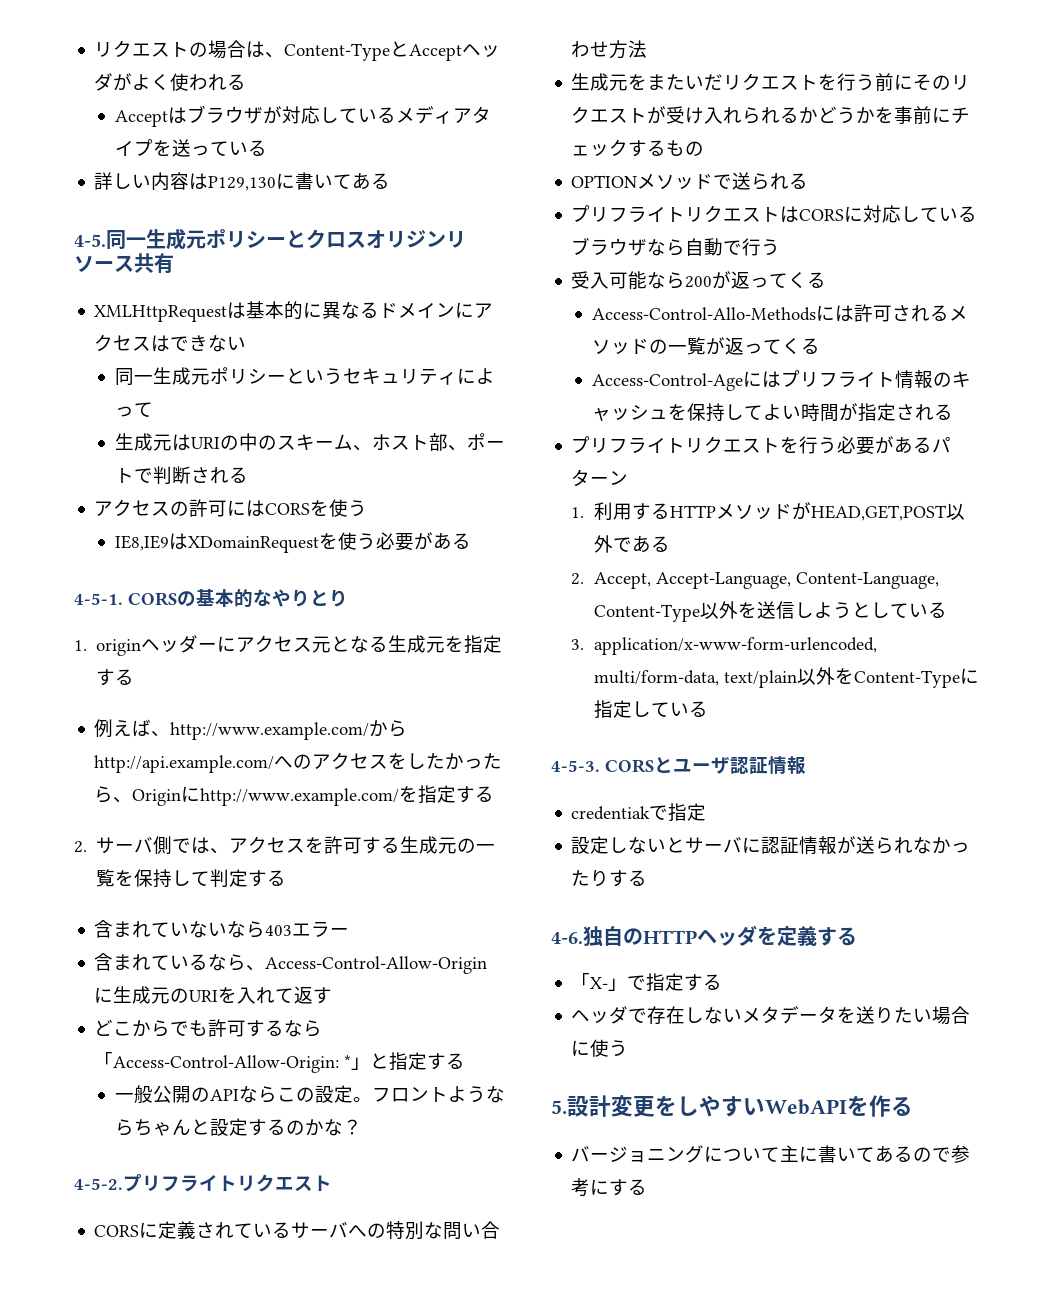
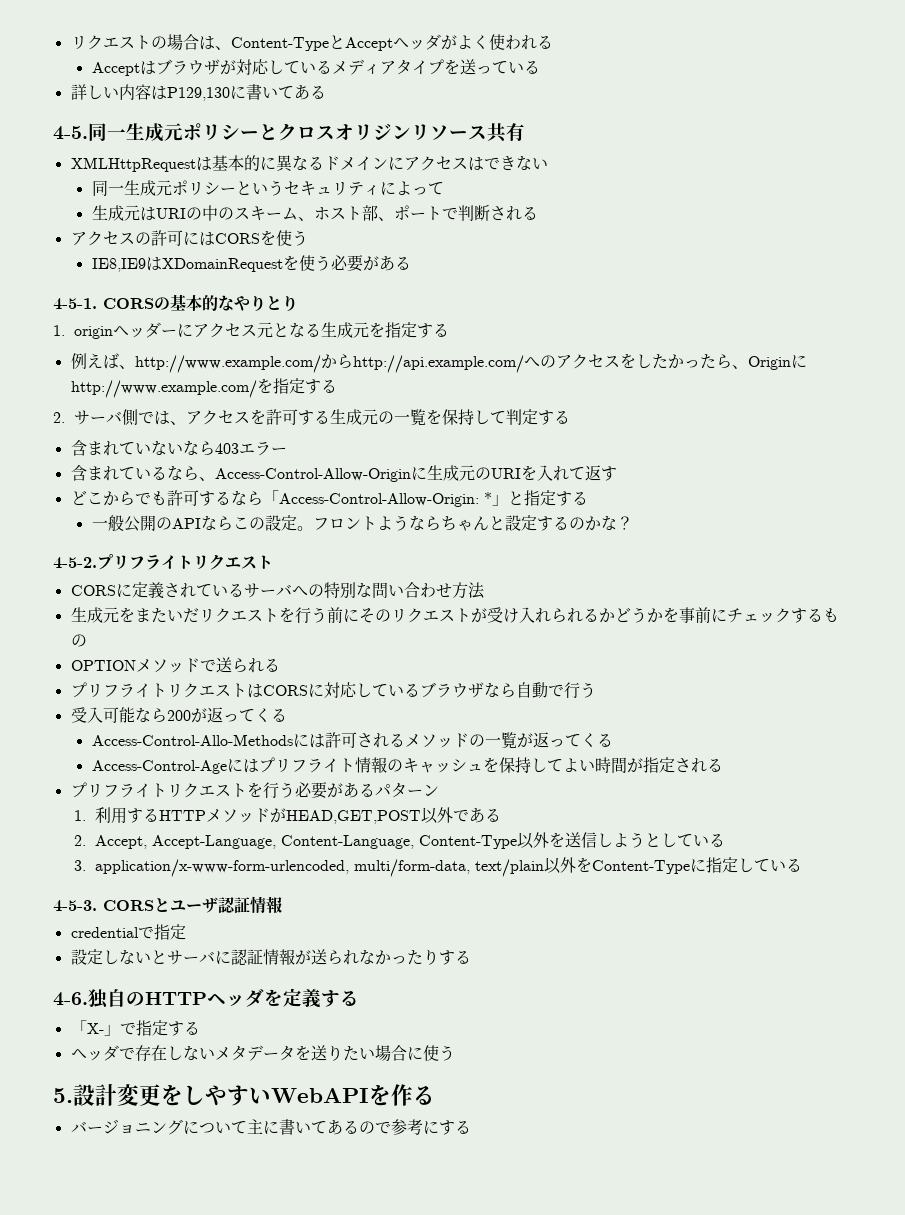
- credentiakで指定
+ credentialで指定

